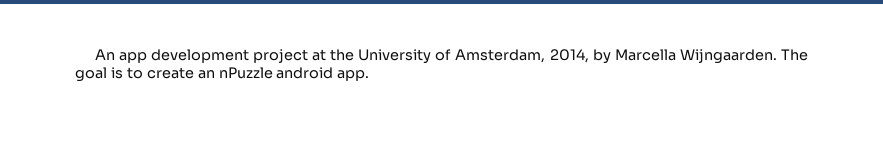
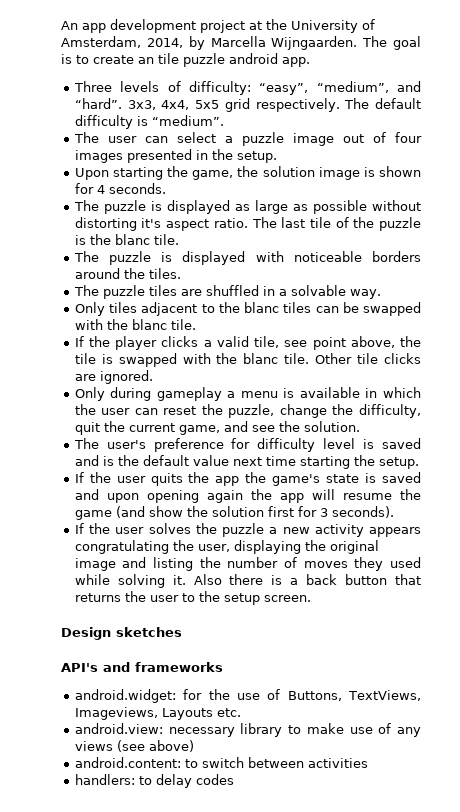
- The goal is to create an nPuzzle android app.
+ The goal is to create an tile puzzle android app.
+ Three levels of difficulty: “easy”, “medium”, and “hard”. 3x3, 4x4, 5x5 grid respectively. The default difficulty is “medium”.
+ The user can select a puzzle image out of four images presented in the setup.
+ Upon starting the game, the solution image is shown for 4 seconds.
+ The puzzle is displayed as large as possible without distorting it's aspect ratio. The last tile of the puzzle is the blanc tile.
+ The puzzle is displayed with noticeable borders around the tiles.
+ The puzzle tiles are shuffled in a solvable way.
+ Only tiles adjacent to the blanc tiles can be swapped with the blanc tile.
+ If the player clicks a valid tile, see point above, the tile is swapped with the blanc tile. Other tile clicks are ignored.
+ Only during gameplay a menu is available in which the user can reset the puzzle, change the difficulty, quit the current game, and see the solution.
+ The user's preference for difficulty level is saved and is the default value next time starting the setup.
+ If the user quits the app the game's state is saved and upon opening again the app will resume the game (and show the solution first for 3 seconds).
+ If the user solves the puzzle a new activity appears congratulating the user, displaying the original image and listing the number of moves they used while solving it. Also there is a back button that returns the user to the setup screen.
+ Design sketches
+ API's and frameworks
+ android.widget: for the use of Buttons, TextViews, Imageviews, Layouts etc.
+ android.view: necessary library to make use of any views (see above)
+ android.content: to switch between activities
+ handlers: to delay codes

